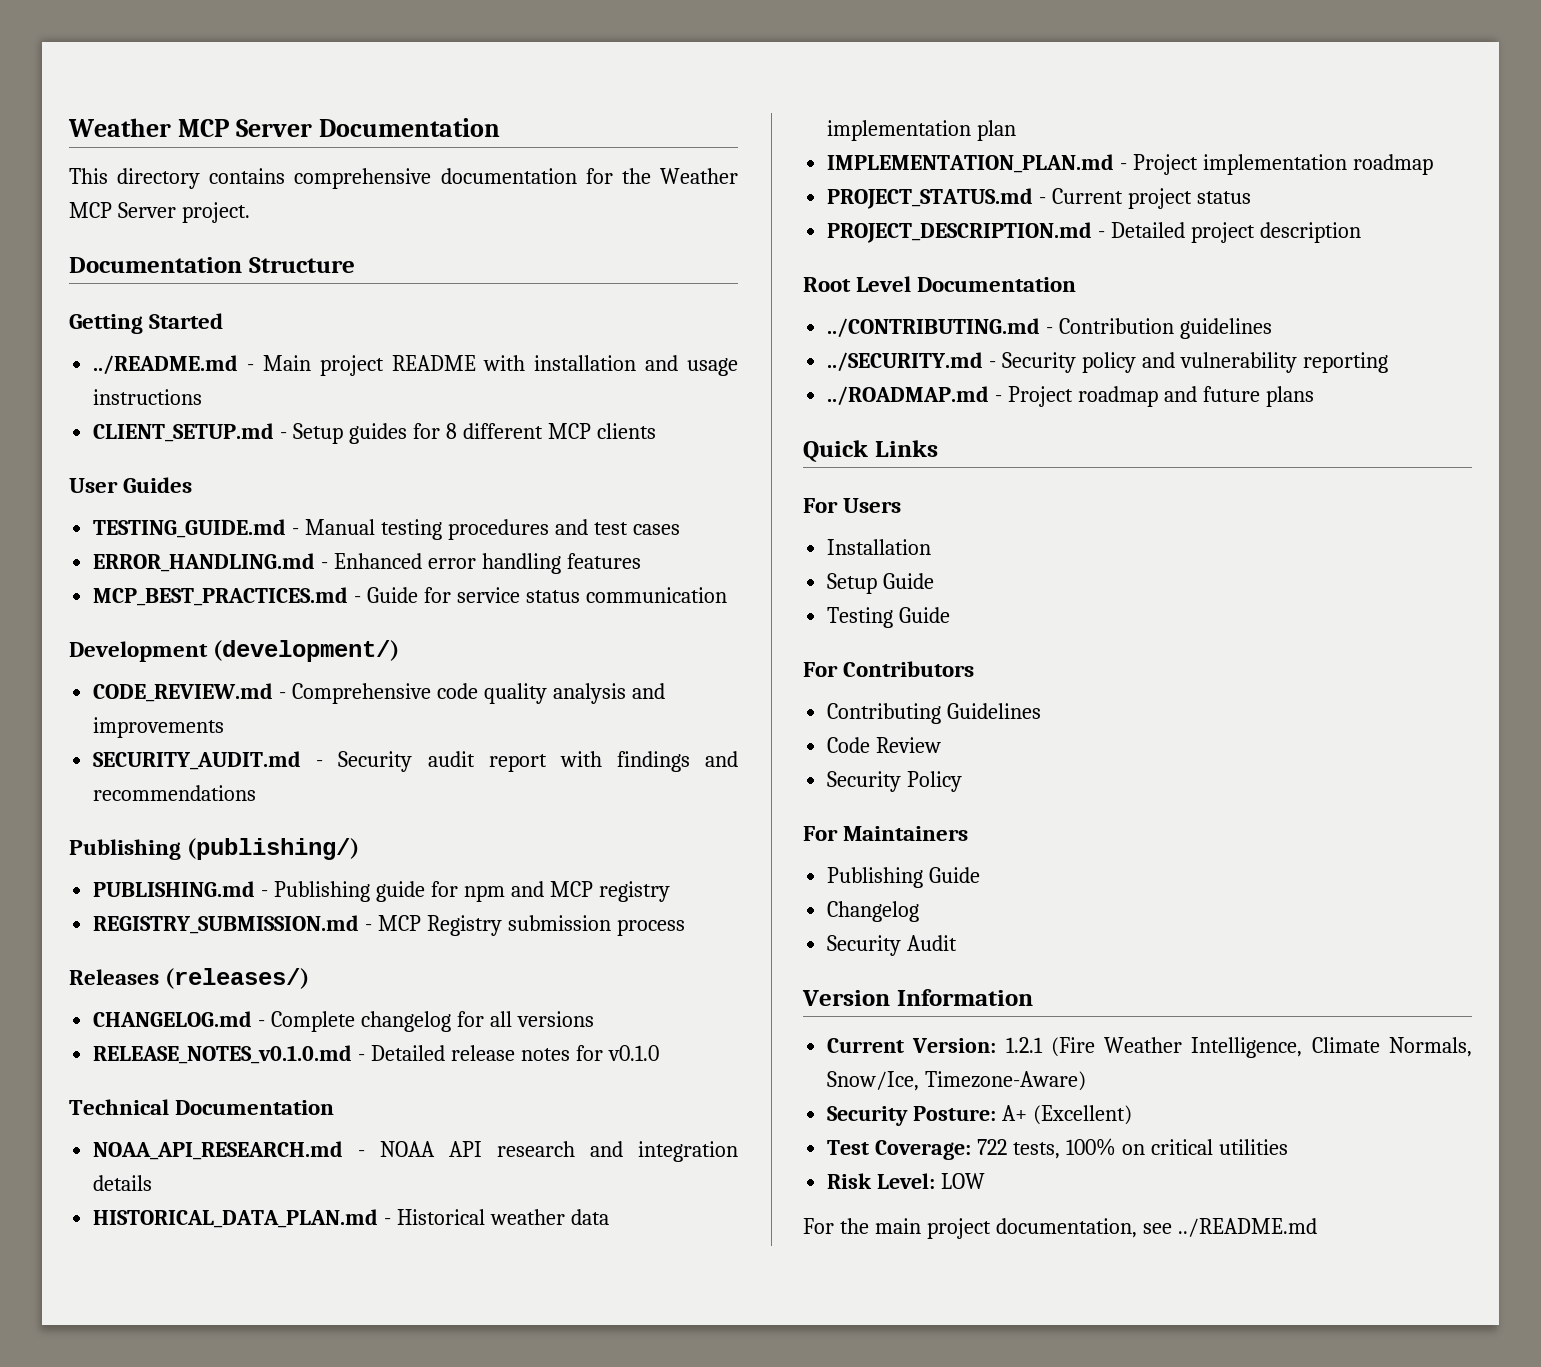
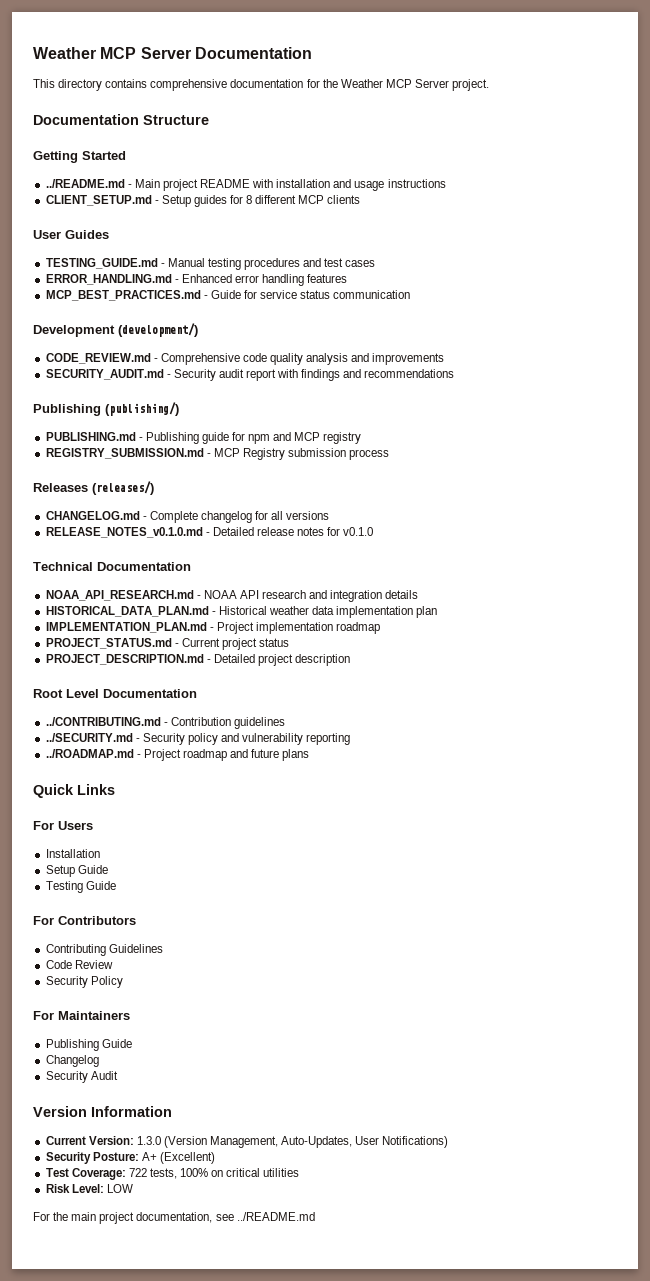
- Current Version: 1.2.1 (Fire Weather Intelligence, Climate Normals, Snow/Ice, Timezone-Aware)
+ Current Version: 1.3.0 (Version Management, Auto-Updates, User Notifications)

